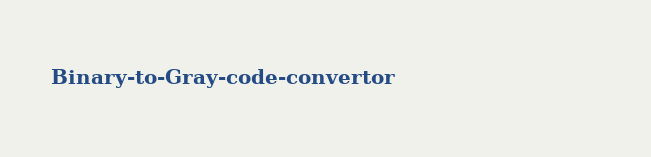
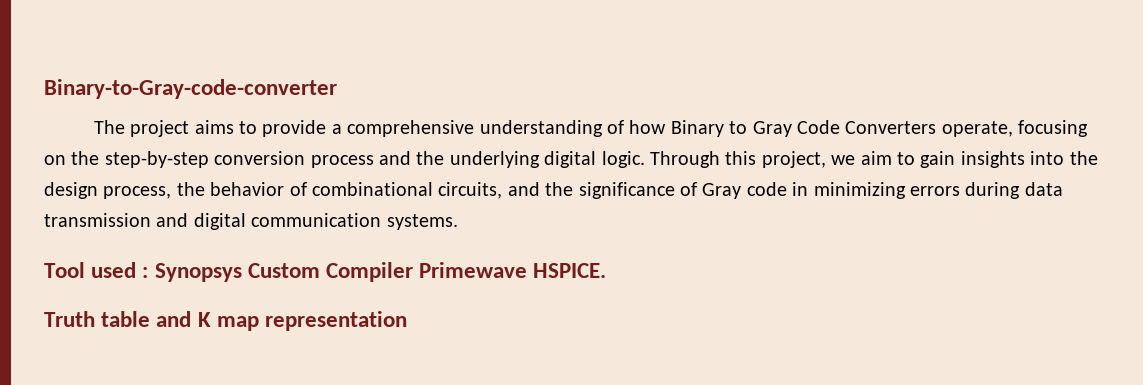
- Binary-to-Gray-code-convertor
+ Binary-to-Gray-code-converter
+ The project aims to provide a comprehensive understanding of how Binary to Gray Code Converters operate, focusing on the step-by-step conversion process and the underlying digital logic. Through this project, we aim to gain insights into the design process, the behavior of combinational circuits, and the significance of Gray code in minimizing errors during data transmission and digital communication systems.
+ Tool used : Synopsys Custom Compiler Primewave HSPICE.
+ Truth table and K map representation

